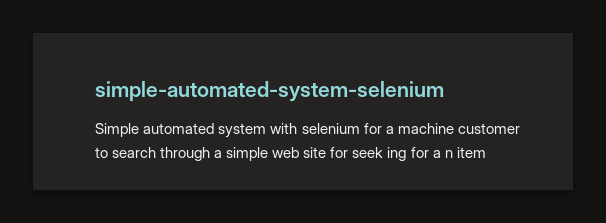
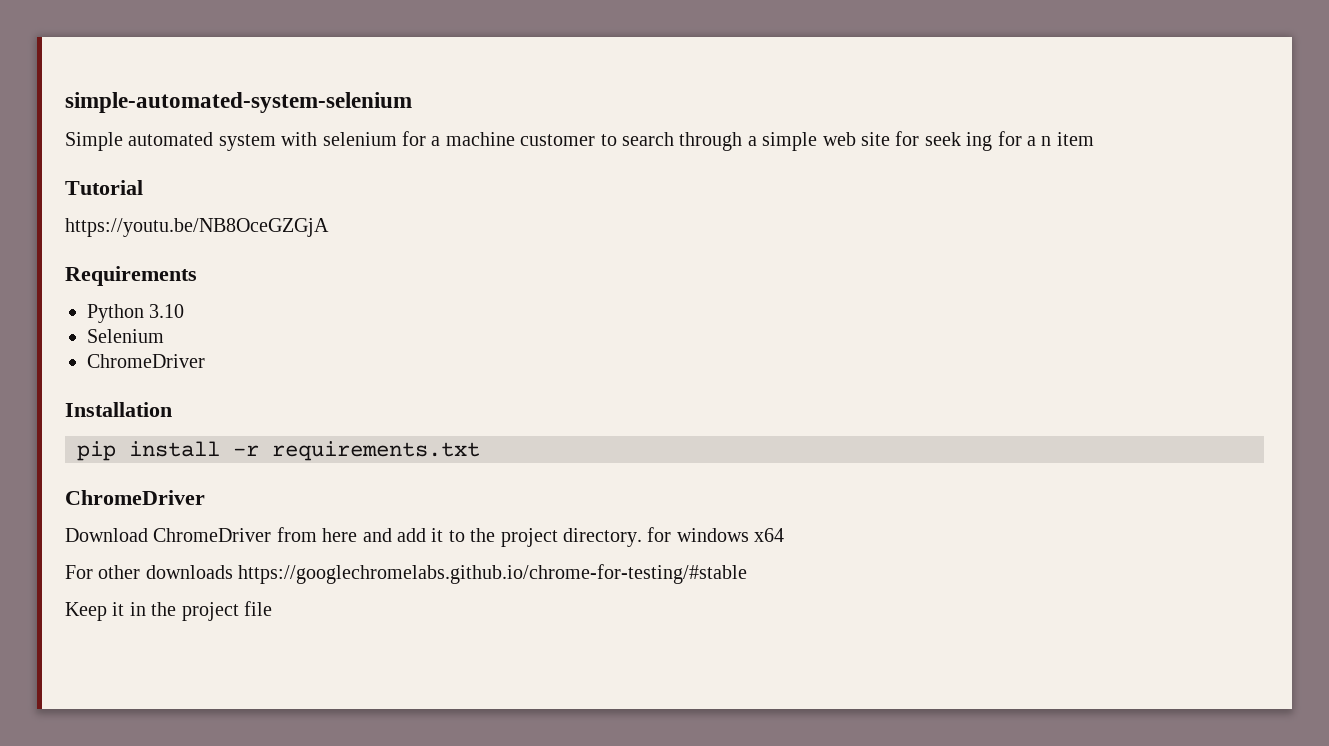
+ Tutorial
+ https://youtu.be/NB8OceGZGjA
+ Requirements
+ Python 3.10
+ Selenium
+ ChromeDriver
+ Installation
+ pip install -r requirements.txt
+ ChromeDriver
+ Download ChromeDriver from here and add it to the project directory. for windows x64
+ For other downloads https://googlechromelabs.github.io/chrome-for-testing/#stable
+ Keep it in the project file

